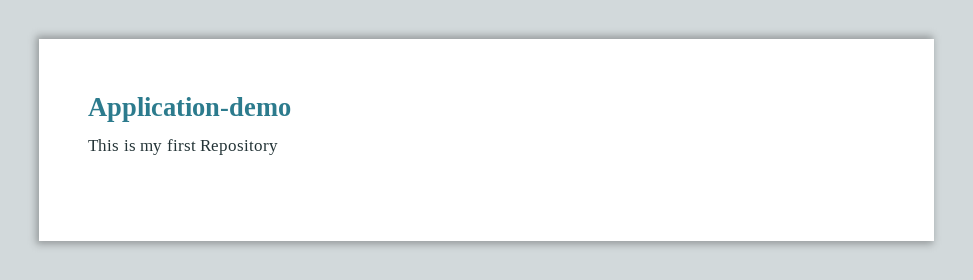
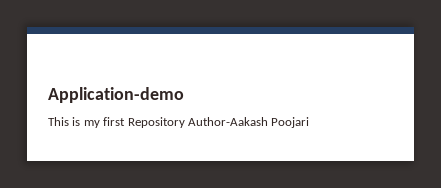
- This is my first Repository
+ This is my first Repository Author-Aakash Poojari

